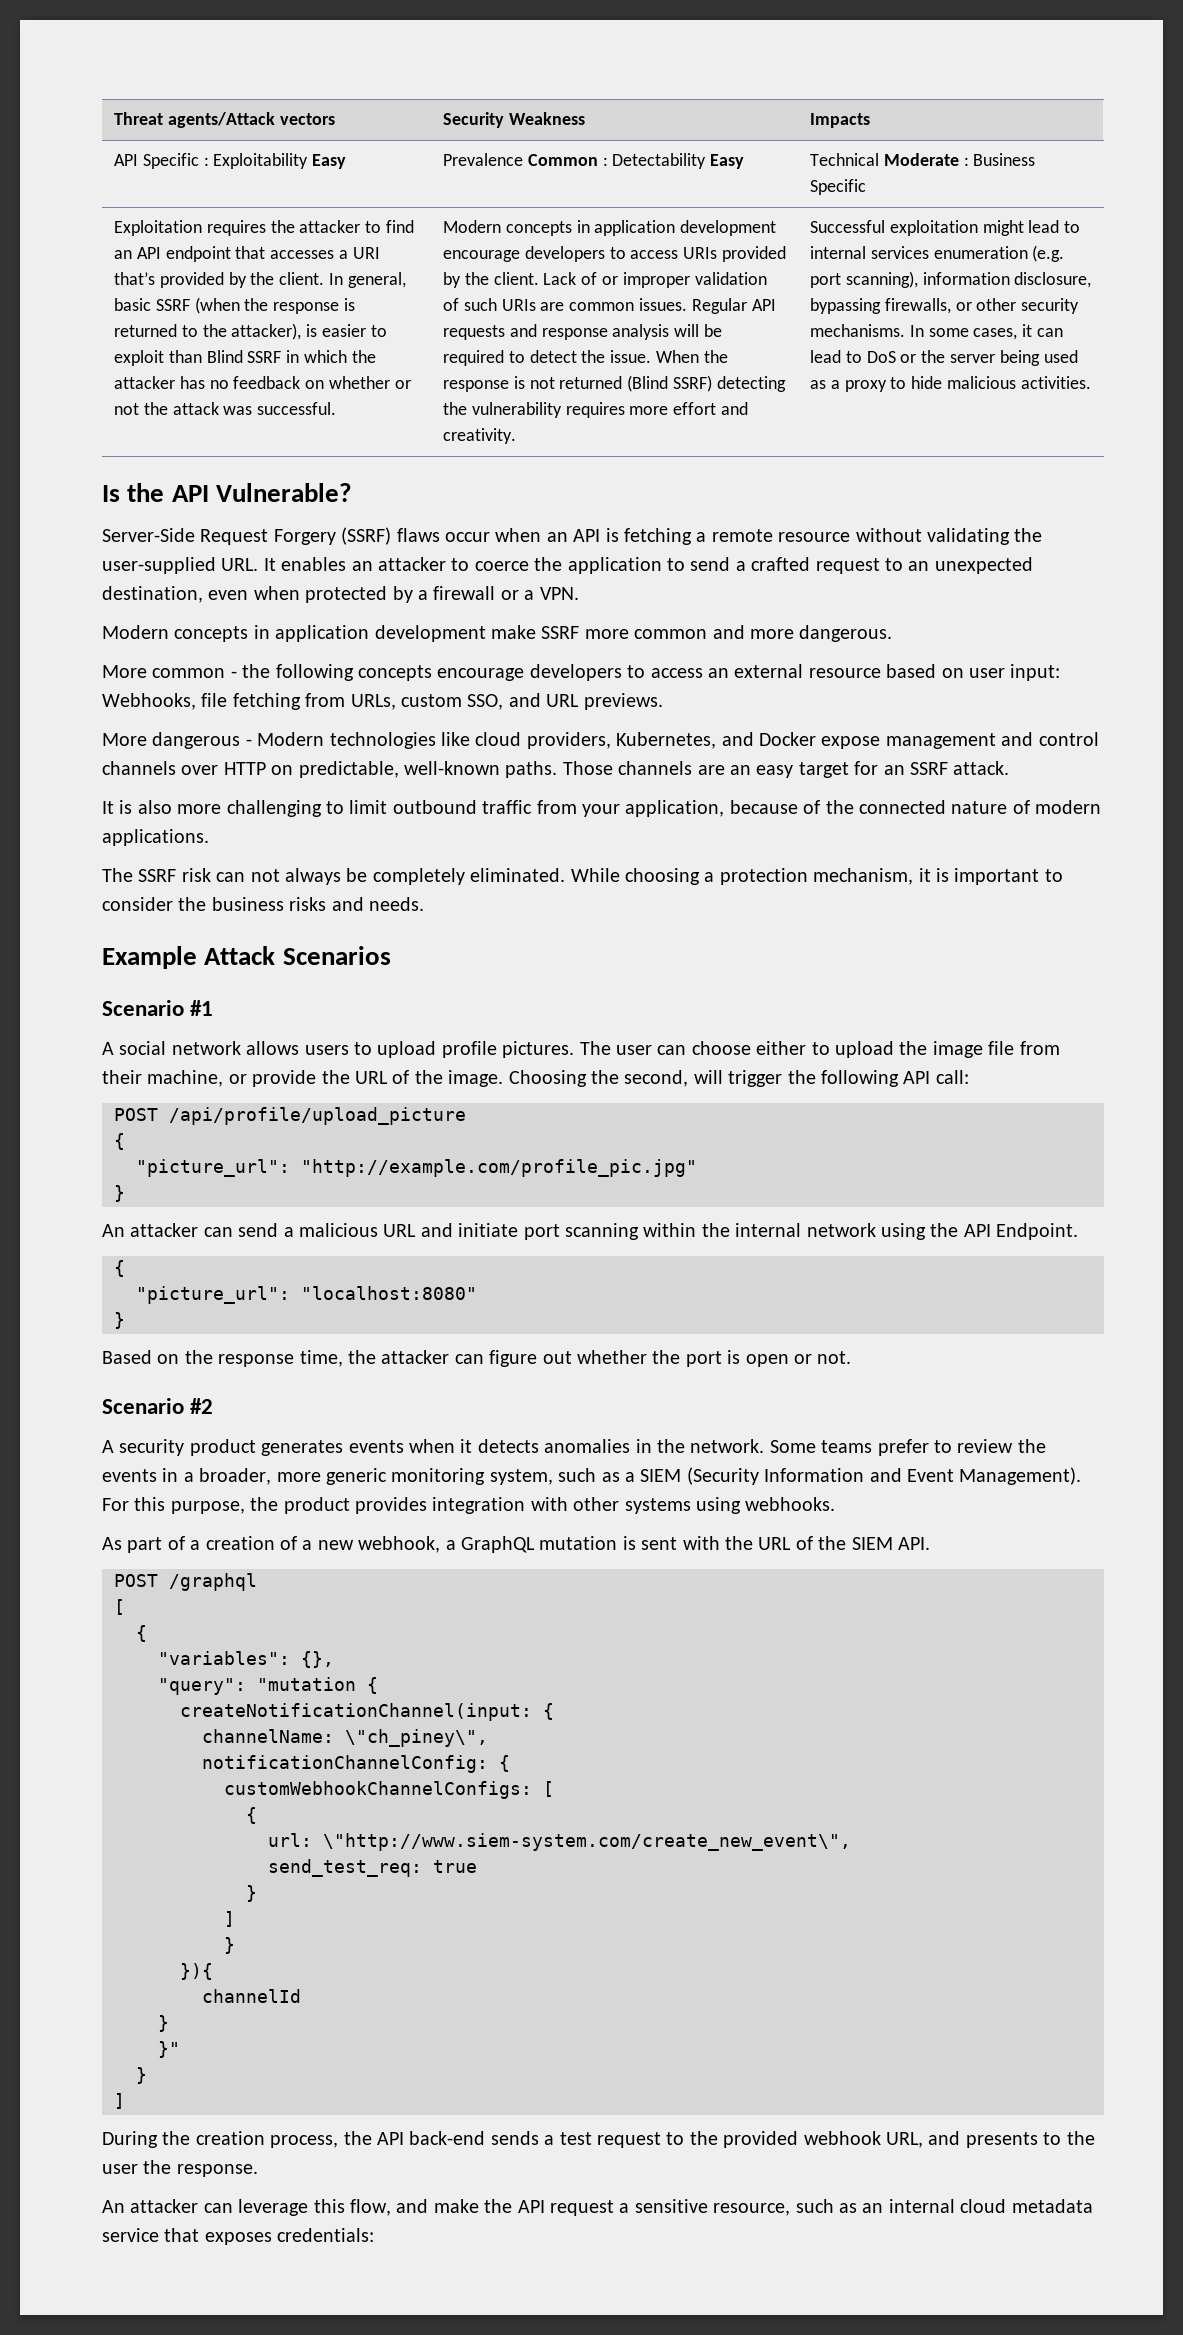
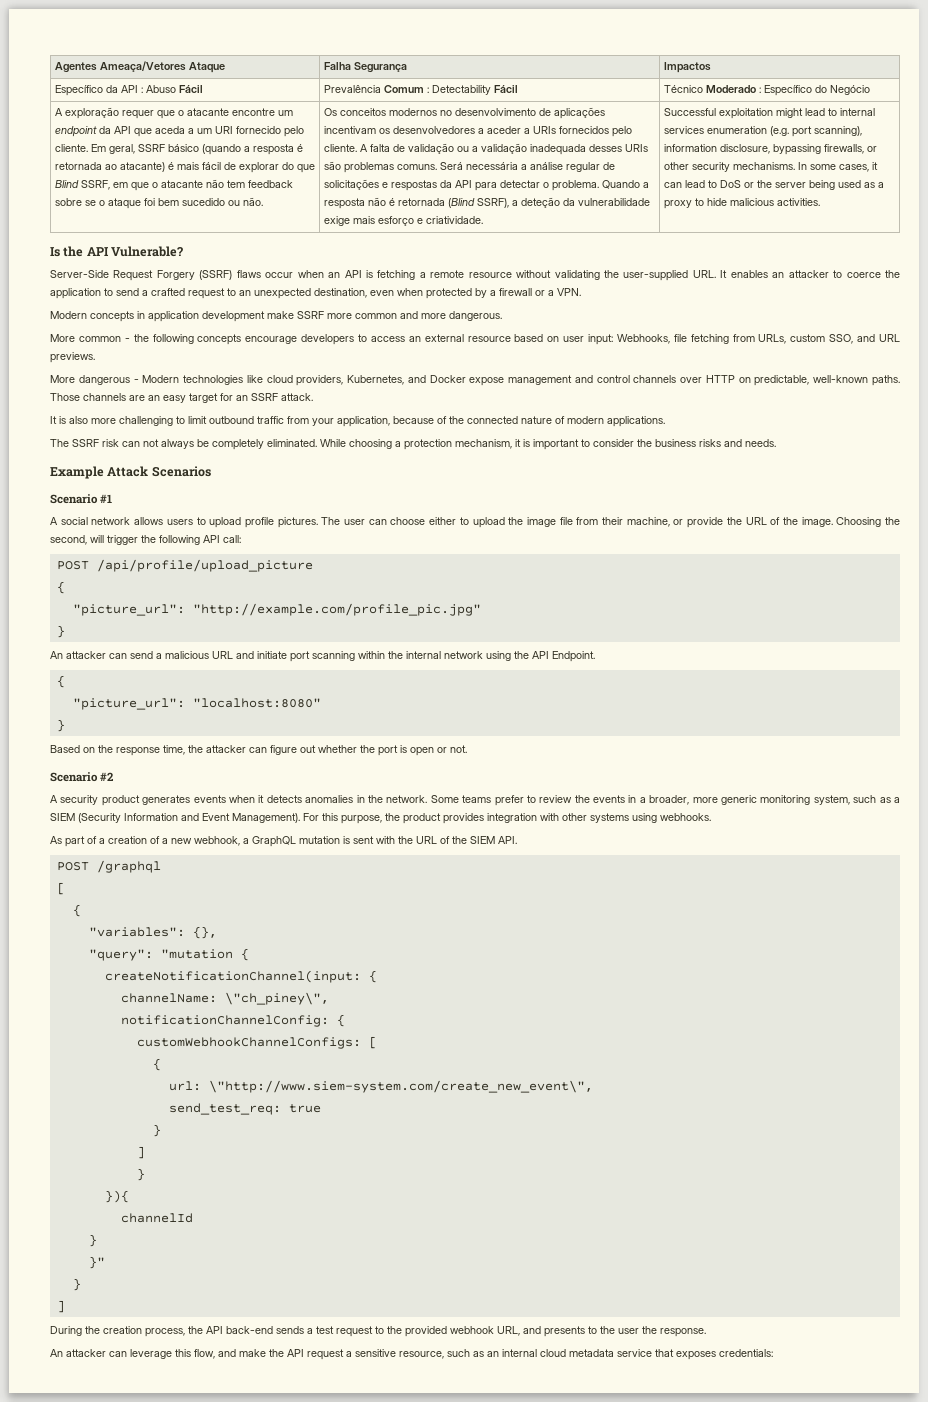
- Threat agents/Attack vectors | Security Weakness | Impacts
- API Specific : Exploitability Easy | Prevalence Common : Detectability Easy | Technical Moderate : Business Specific
- Exploitation requires the attacker to find an API endpoint that accesses a URI that’s provided by the client. In general, basic SSRF (when the response is returned to the attacker), is easier to exploit than Blind SSRF in which the attacker has no feedback on whether or not the attack was successful. | Modern concepts in application development encourage developers to access URIs provided by the client. Lack of or improper validation of such URIs are common issues. Regular API requests and response analysis will be required to detect the issue. When the response is not returned (Blind SSRF) detecting the vulnerability requires more effort and creativity.
+ Agentes Ameaça/Vetores Ataque | Falha Segurança | Impactos
+ Específico da API : Abuso Fácil | Prevalência Comum : Detectability Fácil | Técnico Moderado : Específico do Negócio
+ A exploração requer que o atacante encontre um endpoint da API que aceda a um URI fornecido pelo cliente. Em geral, SSRF básico (quando a resposta é retornada ao atacante) é mais fácil de explorar do que Blind SSRF, em que o atacante não tem feedback sobre se o ataque foi bem sucedido ou não. | Os conceitos modernos no desenvolvimento de aplicações incentivam os desenvolvedores a aceder a URIs fornecidos pelo cliente. A falta de validação ou a validação inadequada desses URIs são problemas comuns. Será necessária a análise regular de solicitações e respostas da API para detectar o problema. Quando a resposta não é retornada (Blind SSRF), a deteção da vulnerabilidade exige mais esforço e criatividade.

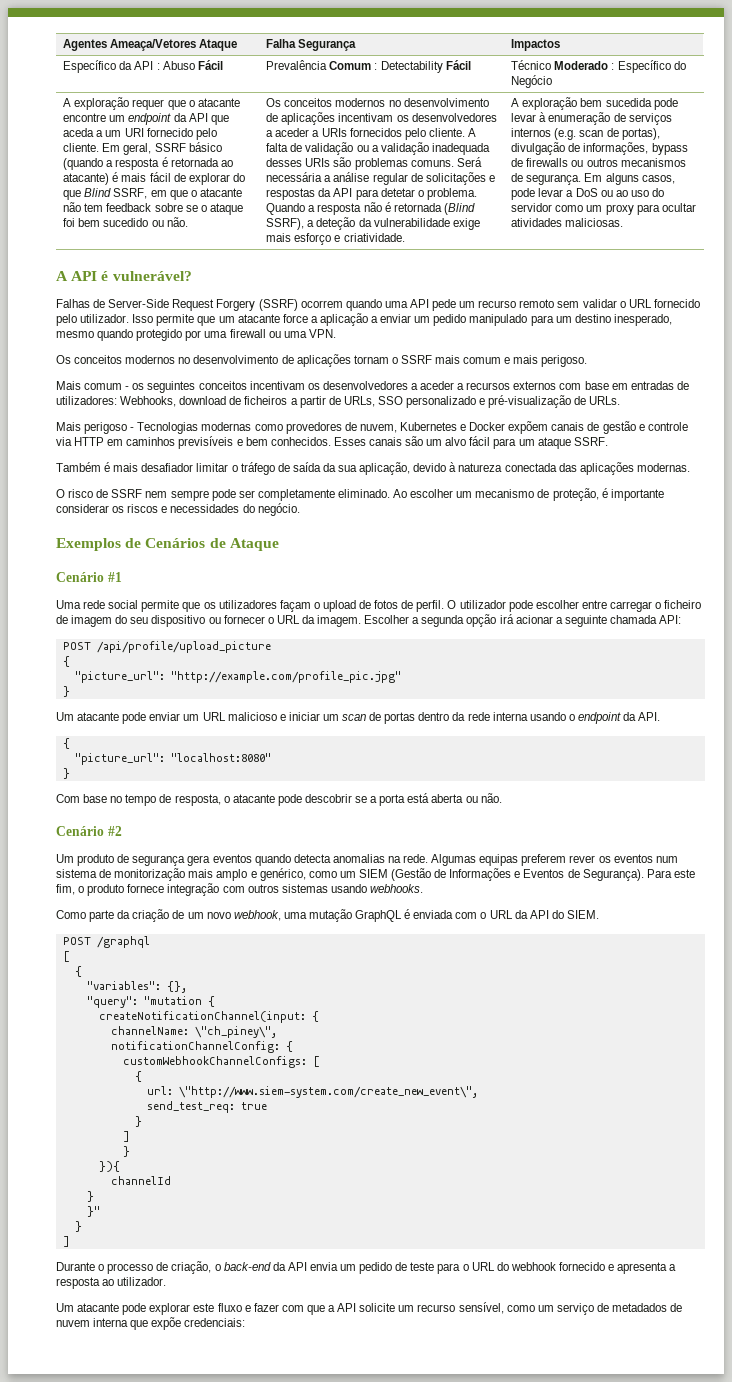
- Será necessária a análise regular de solicitações e respostas da API para detectar o problema.
+ Será necessária a análise regular de solicitações e respostas da API para detetar o problema.
- Successful exploitation might lead to internal services enumeration (e.g. port scanning), information disclosure, bypassing firewalls, or other security mechanisms. In some cases, it can lead to DoS or the server being used as a proxy to hide malicious activities.
- Is the API Vulnerable?
- Server-Side Request Forgery (SSRF) flaws occur when an API is fetching a remote resource without validating the user-supplied URL. It enables an attacker to coerce the application to send a crafted request to an unexpected destination, even when protected by a firewall or a VPN.
- Modern concepts in application development make SSRF more common and more dangerous.
- More common - the following concepts encourage developers to access an external resource based on user input: Webhooks, file fetching from URLs, custom SSO, and URL previews.
- More dangerous - Modern technologies like cloud providers, Kubernetes, and Docker expose management and control channels over HTTP on predictable, well-known paths. Those channels are an easy target for an SSRF attack.
- It is also more challenging to limit outbound traffic from your application, because of the connected nature of modern applications.
- The SSRF risk can not always be completely eliminated. While choosing a protection mechanism, it is important to consider the business risks and needs.
- Example Attack Scenarios
- Scenario #1
- A social network allows users to upload profile pictures. The user can choose either to upload the image file from their machine, or provide the URL of the image. Choosing the second, will trigger the following API call:
+ A exploração bem sucedida pode levar à enumeração de serviços internos (e.g. scan de portas), divulgação de informações, bypass de firewalls ou outros mecanismos de segurança. Em alguns casos, pode levar a DoS ou ao uso do servidor como um proxy para ocultar atividades maliciosas.
+ A API é vulnerável?
+ Falhas de Server-Side Request Forgery (SSRF) ocorrem quando uma API pede um recurso remoto sem validar o URL fornecido pelo utilizador. Isso permite que um atacante force a aplicação a enviar um pedido manipulado para um destino inesperado, mesmo quando protegido por uma firewall ou uma VPN.
+ Os conceitos modernos no desenvolvimento de aplicações tornam o SSRF mais comum e mais perigoso.
+ Mais comum - os seguintes conceitos incentivam os desenvolvedores a aceder a recursos externos com base em entradas de utilizadores: Webhooks, download de ficheiros a partir de URLs, SSO personalizado e pré-visualização de URLs.
+ Mais perigoso - Tecnologias modernas como provedores de nuvem, Kubernetes e Docker expõem canais de gestão e controle via HTTP em caminhos previsíveis e bem conhecidos. Esses canais são um alvo fácil para um ataque SSRF.
+ Também é mais desafiador limitar o tráfego de saída da sua aplicação, devido à natureza conectada das aplicações modernas.
+ O risco de SSRF nem sempre pode ser completamente eliminado. Ao escolher um mecanismo de proteção, é importante considerar os riscos e necessidades do negócio.
+ Exemplos de Cenários de Ataque
+ Cenário #1
+ Uma rede social permite que os utilizadores façam o upload de fotos de perfil. O utilizador pode escolher entre carregar o ficheiro de imagem do seu dispositivo ou fornecer o URL da imagem. Escolher a segunda opção irá acionar a seguinte chamada API:
- An attacker can send a malicious URL and initiate port scanning within the internal network using the API Endpoint.
+ Um atacante pode enviar um URL malicioso e iniciar um scan de portas dentro da rede interna usando o endpoint da API.
  {
  "picture_url": "localhost:8080"
  }
- Based on the response time, the attacker can figure out whether the port is open or not.
- Scenario #2
- A security product generates events when it detects anomalies in the network. Some teams prefer to review the events in a broader, more generic monitoring system, such as a SIEM (Security Information and Event Management). For this purpose, the product provides integration with other systems using webhooks.
- As part of a creation of a new webhook, a GraphQL mutation is sent with the URL of the SIEM API.
+ Com base no tempo de resposta, o atacante pode descobrir se a porta está aberta ou não.
+ Cenário #2
+ Um produto de segurança gera eventos quando detecta anomalias na rede. Algumas equipas preferem rever os eventos num sistema de monitorização mais amplo e genérico, como um SIEM (Gestão de Informações e Eventos de Segurança). Para este fim, o produto fornece integração com outros sistemas usando webhooks.
+ Como parte da criação de um novo webhook, uma mutação GraphQL é enviada com o URL da API do SIEM.
- During the creation process, the API back-end sends a test request to the provided webhook URL, and presents to the user the response.
- An attacker can leverage this flow, and make the API request a sensitive resource, such as an internal cloud metadata service that exposes credentials:
+ Durante o processo de criação, o back-end da API envia um pedido de teste para o URL do webhook fornecido e apresenta a resposta ao utilizador.
+ Um atacante pode explorar este fluxo e fazer com que a API solicite um recurso sensível, como um serviço de metadados de nuvem interna que expõe credenciais:

